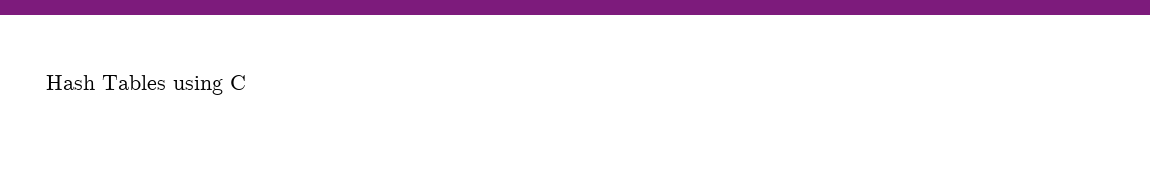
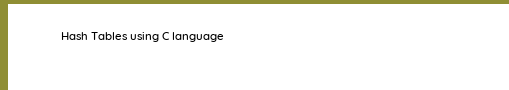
- Hash Tables using C
+ Hash Tables using C language

